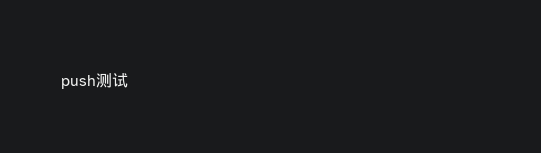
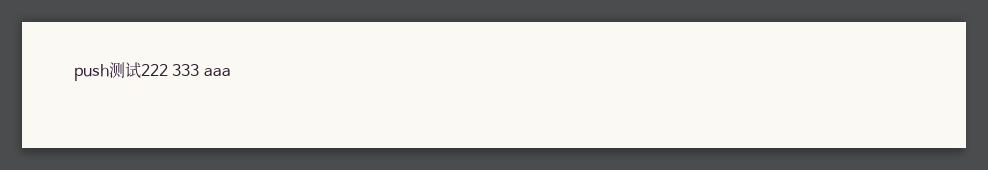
- push测试
+ push测试222 333 aaa

